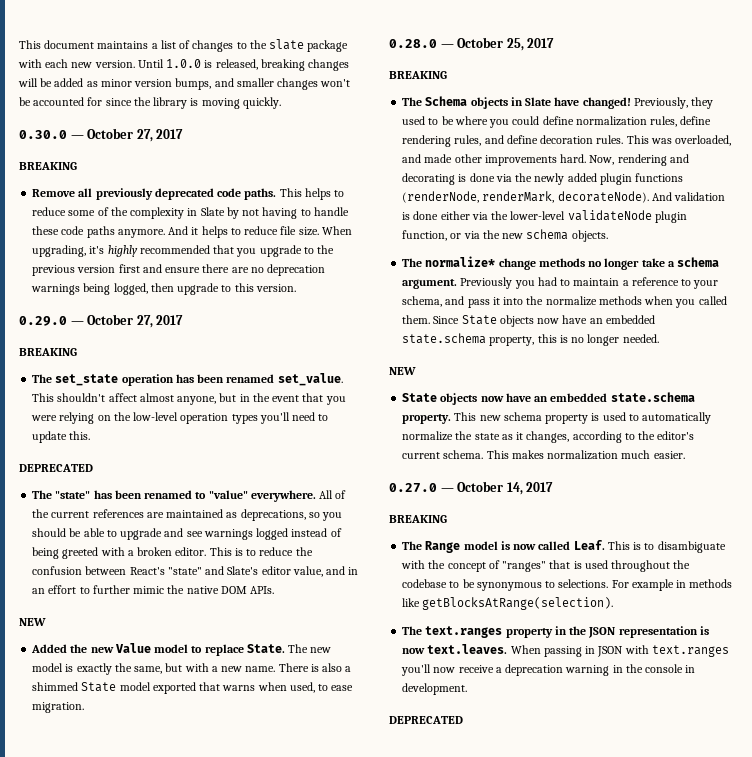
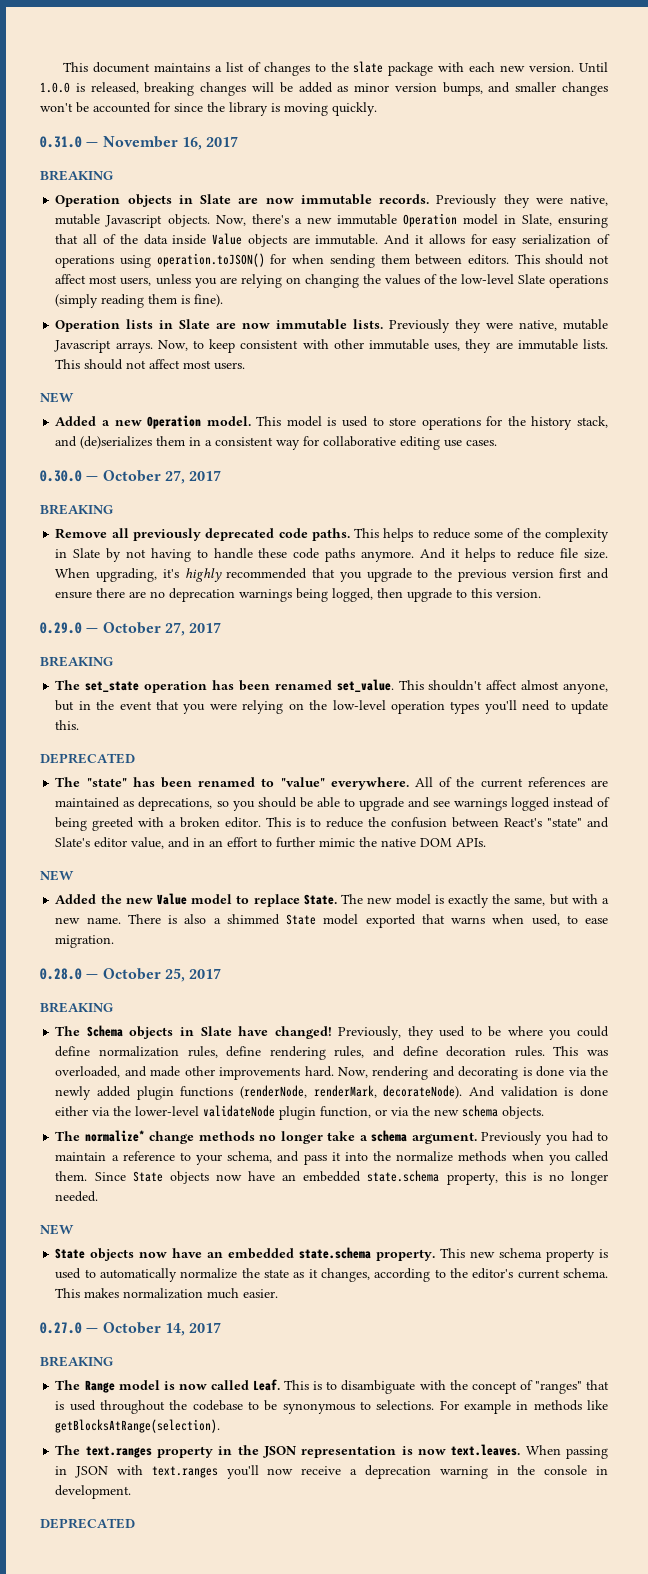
+ 0.31.0 — November 16, 2017
+ BREAKING
+ Operation objects in Slate are now immutable records. Previously they were native, mutable Javascript objects. Now, there's a new immutable Operation model in Slate, ensuring that all of the data inside Value objects are immutable. And it allows for easy serialization of operations using operation.toJSON() for when sending them between editors. This should not affect most users, unless you are relying on changing the values of the low-level Slate operations (simply reading them is fine).
+ Operation lists in Slate are now immutable lists. Previously they were native, mutable Javascript arrays. Now, to keep consistent with other immutable uses, they are immutable lists. This should not affect most users.
+ NEW
+ Added a new Operation model. This model is used to store operations for the history stack, and (de)serializes them in a consistent way for collaborative editing use cases.

